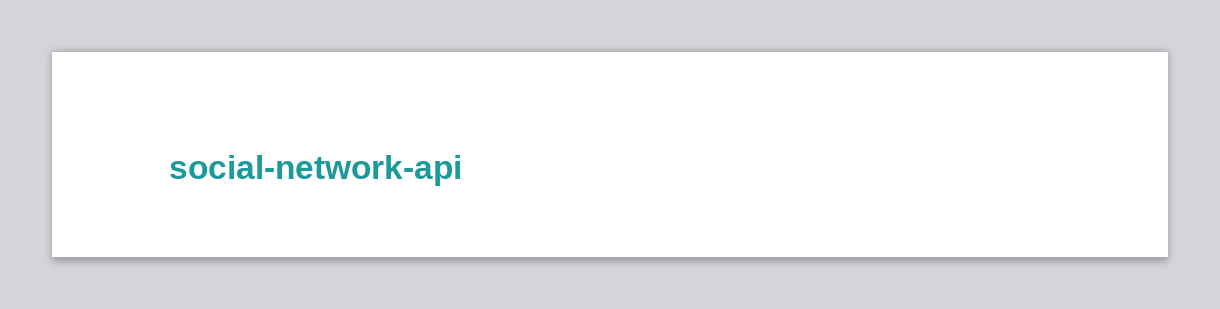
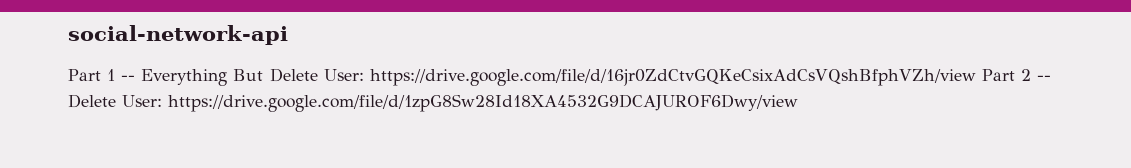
+ Part 1 -- Everything But Delete User: https://drive.google.com/file/d/16jr0ZdCtvGQKeCsixAdCsVQshBfphVZh/view Part 2 -- Delete User: https://drive.google.com/file/d/1zpG8Sw28Id18XA4532G9DCAJUROF6Dwy/view

